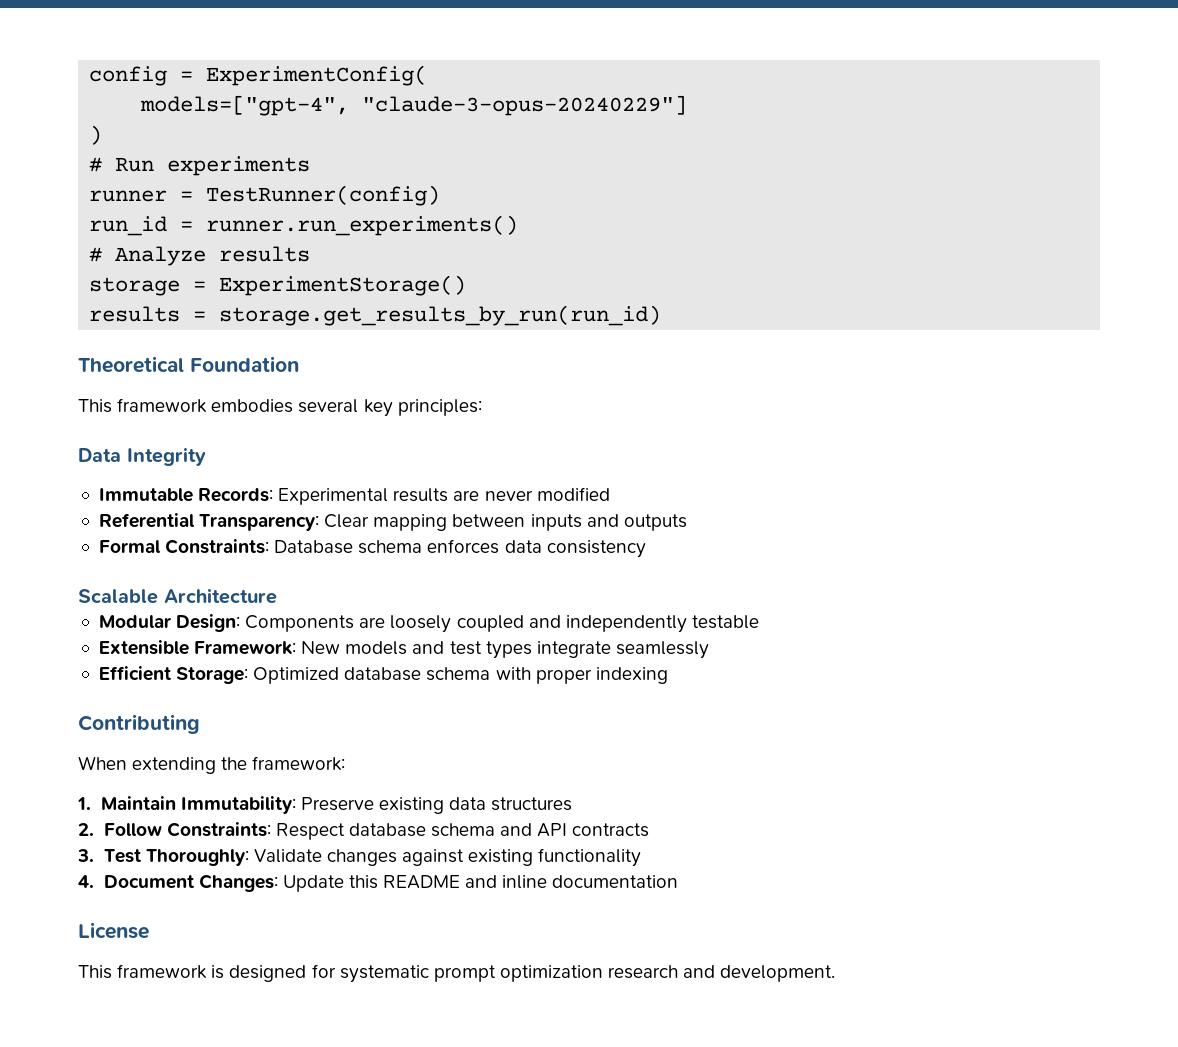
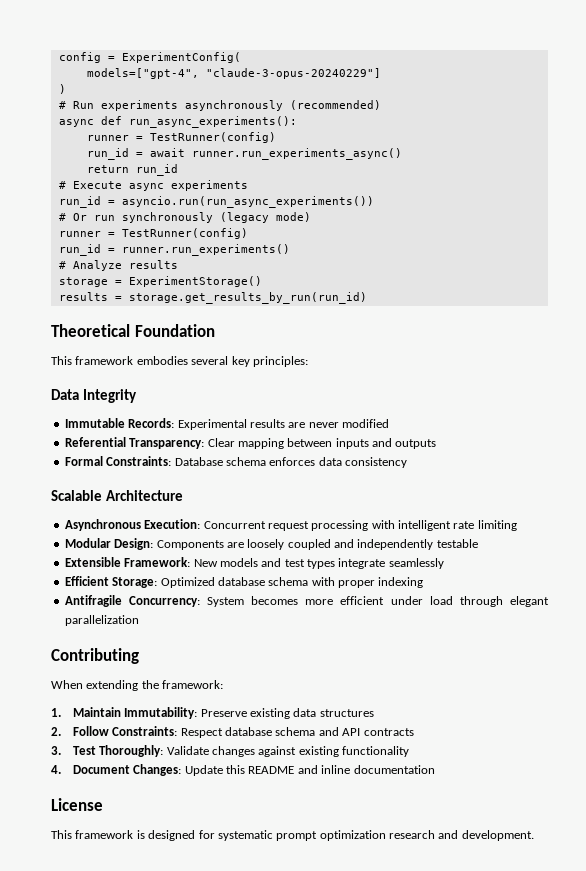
- # Run experiments
+ # Run experiments asynchronously (recommended)
+ async def run_async_experiments():
+ runner = TestRunner(config)
+ run_id = await runner.run_experiments_async()
+ return run_id
+ # Execute async experiments
+ run_id = asyncio.run(run_async_experiments())
+ # Or run synchronously (legacy mode)
+ Asynchronous Execution: Concurrent request processing with intelligent rate limiting
+ Antifragile Concurrency: System becomes more efficient under load through elegant parallelization

